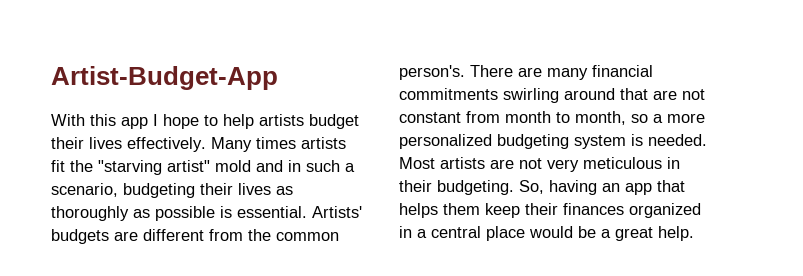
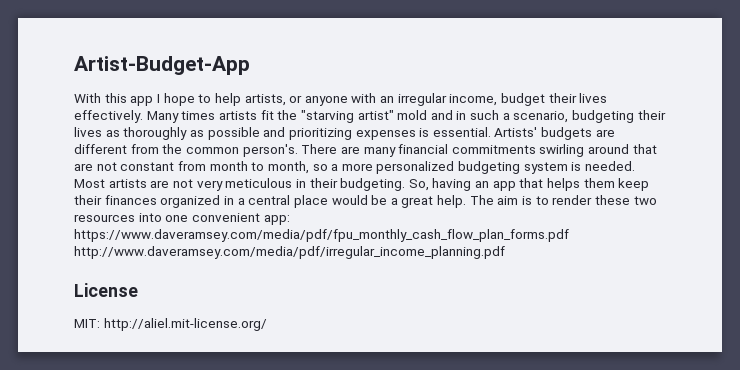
- With this app I hope to help artists budget their lives effectively.
+ With this app I hope to help artists, or anyone with an irregular income, budget their lives effectively.
- Many times artists fit the "starving artist" mold and in such a scenario, budgeting their lives as thoroughly as possible is essential.
+ Many times artists fit the "starving artist" mold and in such a scenario, budgeting their lives as thoroughly as possible and prioritizing expenses is essential.
+ The aim is to render these two resources into one convenient app: https://www.daveramsey.com/media/pdf/fpu_monthly_cash_flow_plan_forms.pdf http://www.daveramsey.com/media/pdf/irregular_income_planning.pdf
+ License
+ MIT: http://aliel.mit-license.org/

